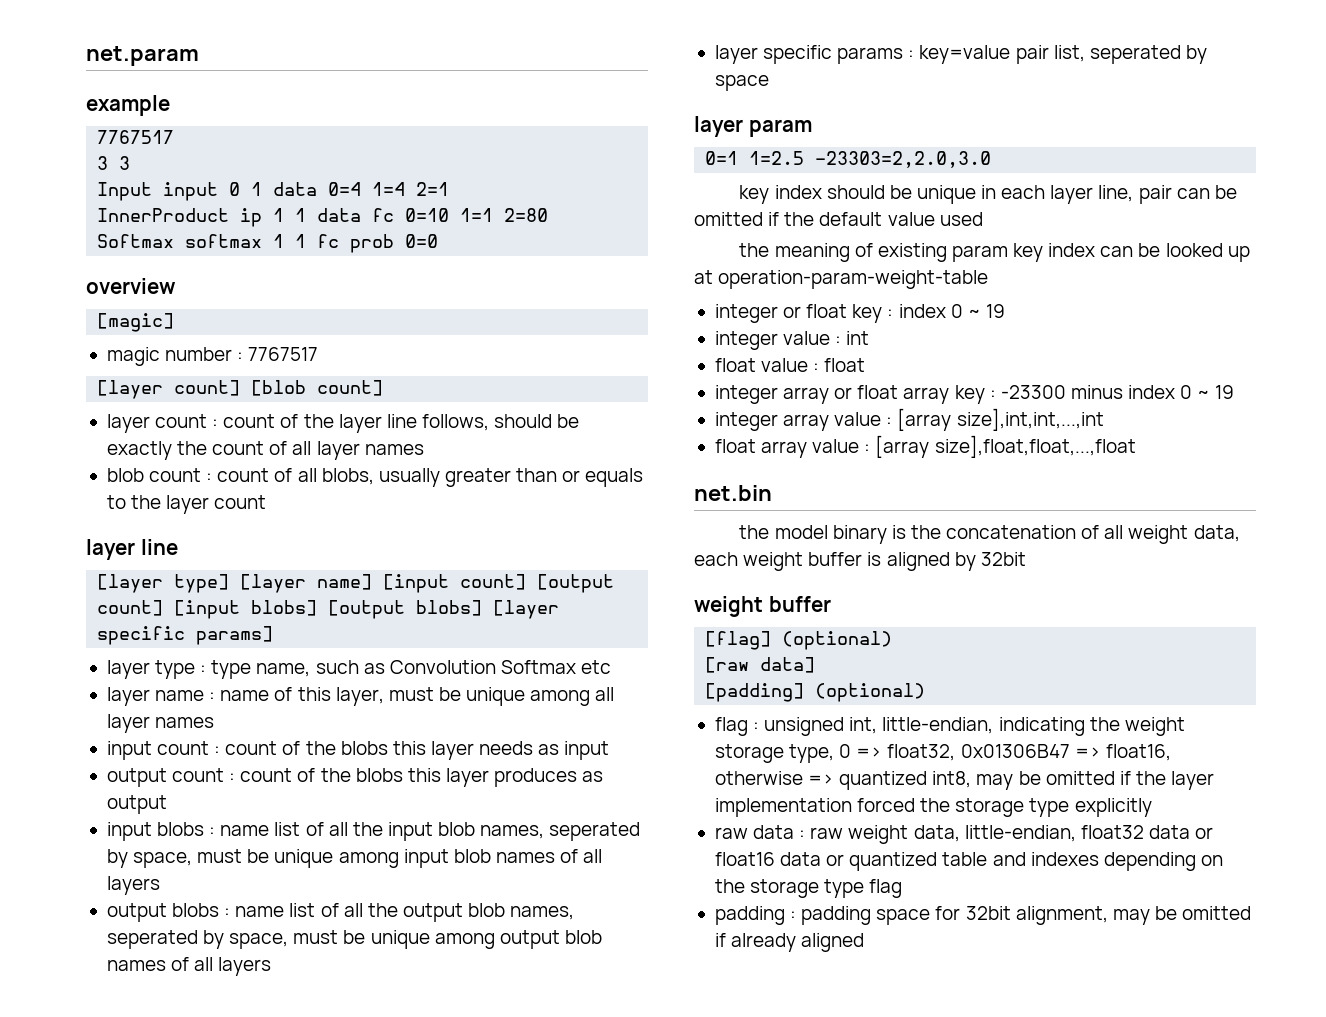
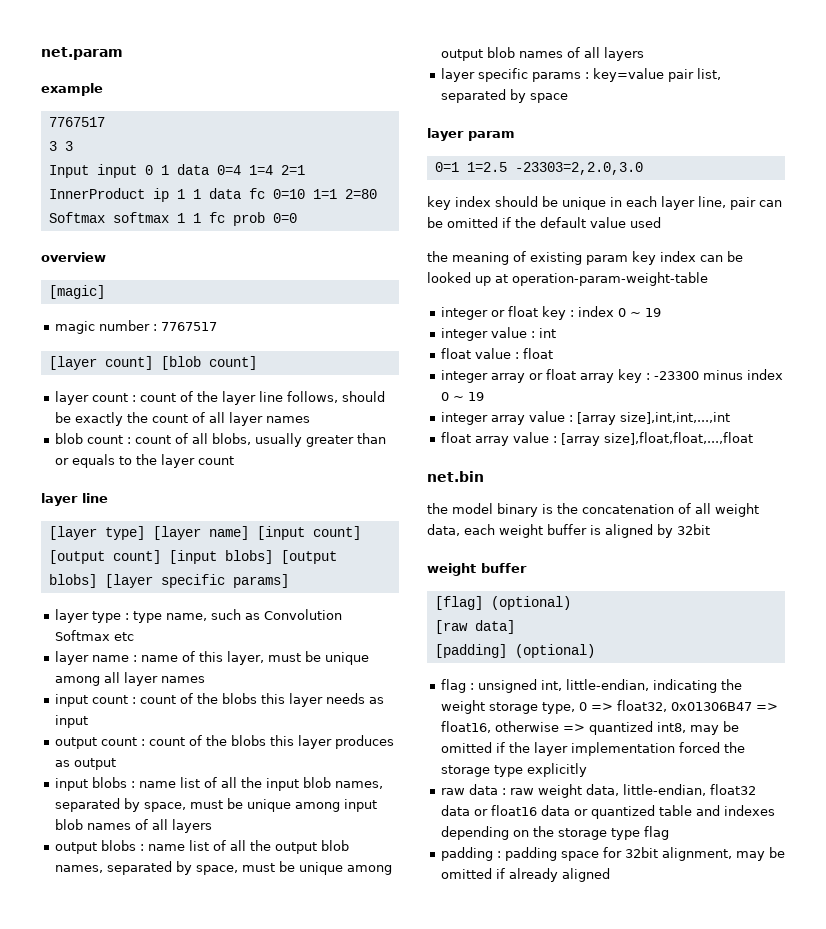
- input blobs : name list of all the input blob names, seperated by space, must be unique among input blob names of all layers
+ input blobs : name list of all the input blob names, separated by space, must be unique among input blob names of all layers
- output blobs : name list of all the output blob names, seperated by space, must be unique among output blob names of all layers
+ output blobs : name list of all the output blob names, separated by space, must be unique among output blob names of all layers
- layer specific params : key=value pair list, seperated by space
+ layer specific params : key=value pair list, separated by space

